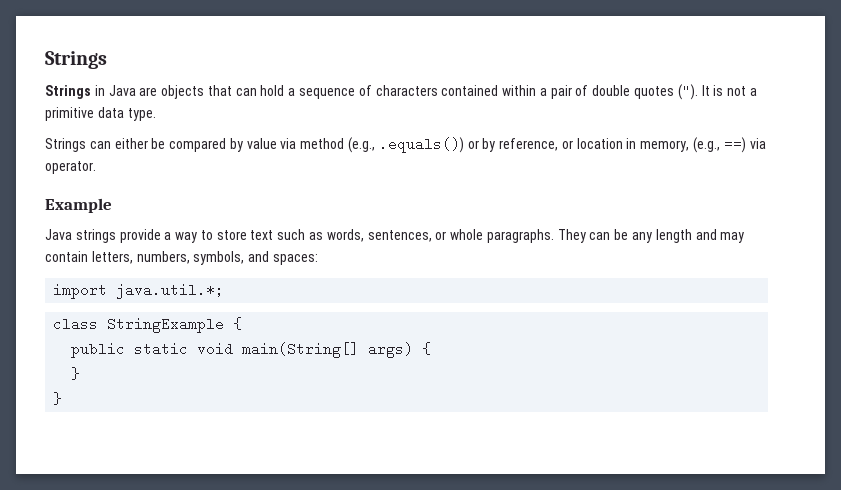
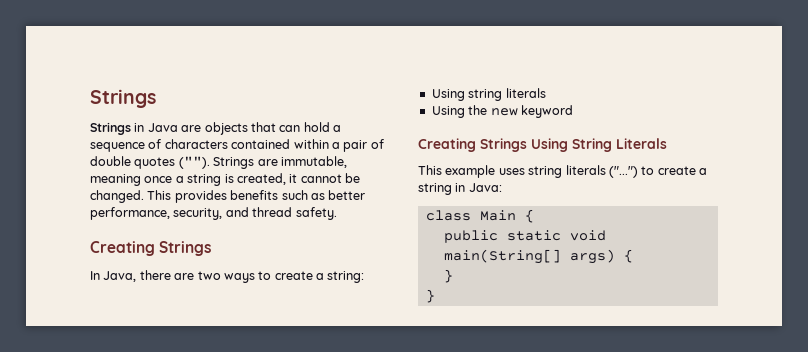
- Strings in Java are objects that can hold a sequence of characters contained within a pair of double quotes ("). It is not a primitive data type.
- Strings can either be compared by value via method (e.g., .equals()) or by reference, or location in memory, (e.g., ==) via operator.
- Example
- Java strings provide a way to store text such as words, sentences, or whole paragraphs. They can be any length and may contain letters, numbers, symbols, and spaces:
- import java.util.*;
+ Strings in Java are objects that can hold a sequence of characters contained within a pair of double quotes (""). Strings are immutable, meaning once a string is created, it cannot be changed. This provides benefits such as better performance, security, and thread safety.
+ Creating Strings
+ In Java, there are two ways to create a string:
+ Using string literals
+ Using the new keyword
+ Creating Strings Using String Literals
+ This example uses string literals ("...") to create a string in Java:
- class StringExample {
+ class Main {

